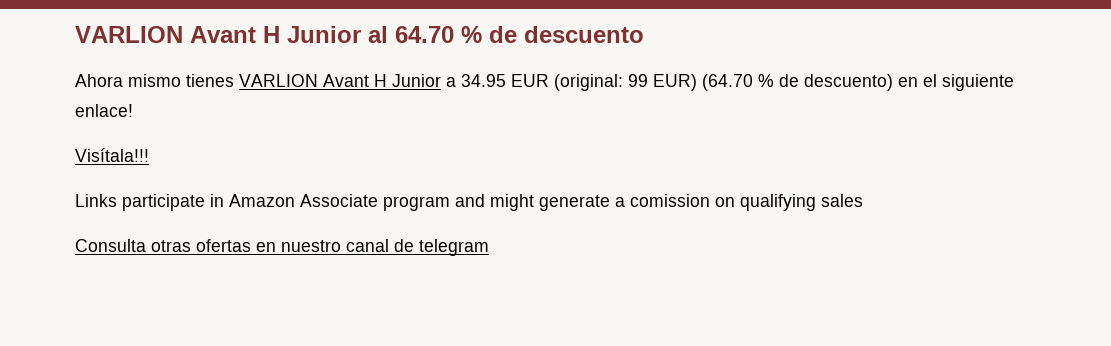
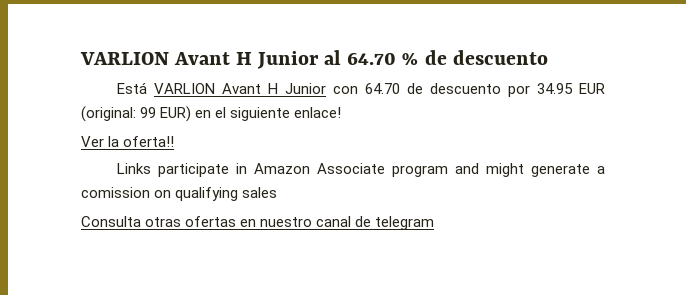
- Ahora mismo tienes VARLION Avant H Junior a 34.95 EUR (original: 99 EUR) (64.70 % de descuento) en el siguiente enlace!
+ Está VARLION Avant H Junior con 64.70 de descuento por 34.95 EUR (original: 99 EUR) en el siguiente enlace!
- Visítala!!!
+ Ver la oferta!!

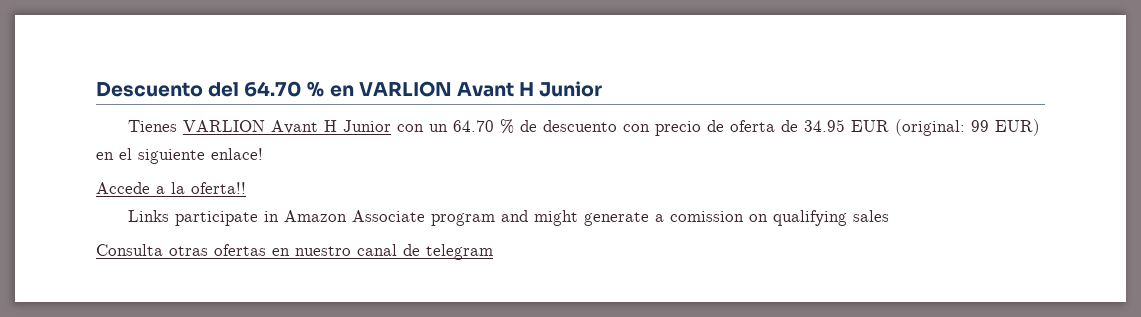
- VARLION Avant H Junior al 64.70 % de descuento
- Está VARLION Avant H Junior con 64.70 de descuento por 34.95 EUR (original: 99 EUR) en el siguiente enlace!
+ Descuento del 64.70 % en VARLION Avant H Junior
+ Tienes VARLION Avant H Junior con un 64.70 % de descuento con precio de oferta de 34.95 EUR (original: 99 EUR) en el siguiente enlace!
- Ver la oferta!!
+ Accede a la oferta!!

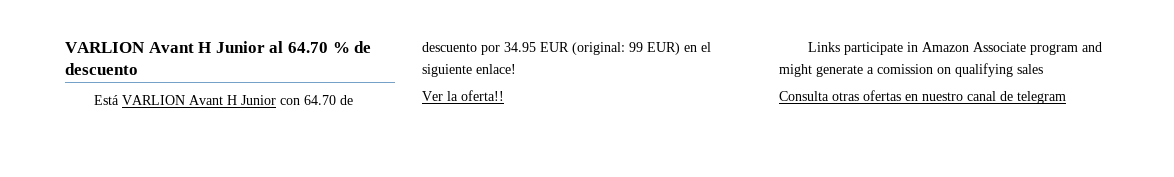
- Descuento del 64.70 % en VARLION Avant H Junior
- Tienes VARLION Avant H Junior con un 64.70 % de descuento con precio de oferta de 34.95 EUR (original: 99 EUR) en el siguiente enlace!
+ VARLION Avant H Junior al 64.70 % de descuento
+ Está VARLION Avant H Junior con 64.70 de descuento por 34.95 EUR (original: 99 EUR) en el siguiente enlace!
- Accede a la oferta!!
+ Ver la oferta!!

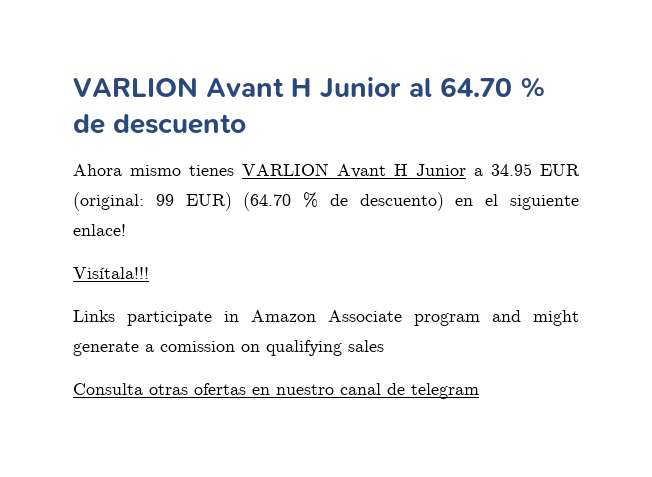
- Está VARLION Avant H Junior con 64.70 de descuento por 34.95 EUR (original: 99 EUR) en el siguiente enlace!
+ Ahora mismo tienes VARLION Avant H Junior a 34.95 EUR (original: 99 EUR) (64.70 % de descuento) en el siguiente enlace!
- Ver la oferta!!
+ Visítala!!!

